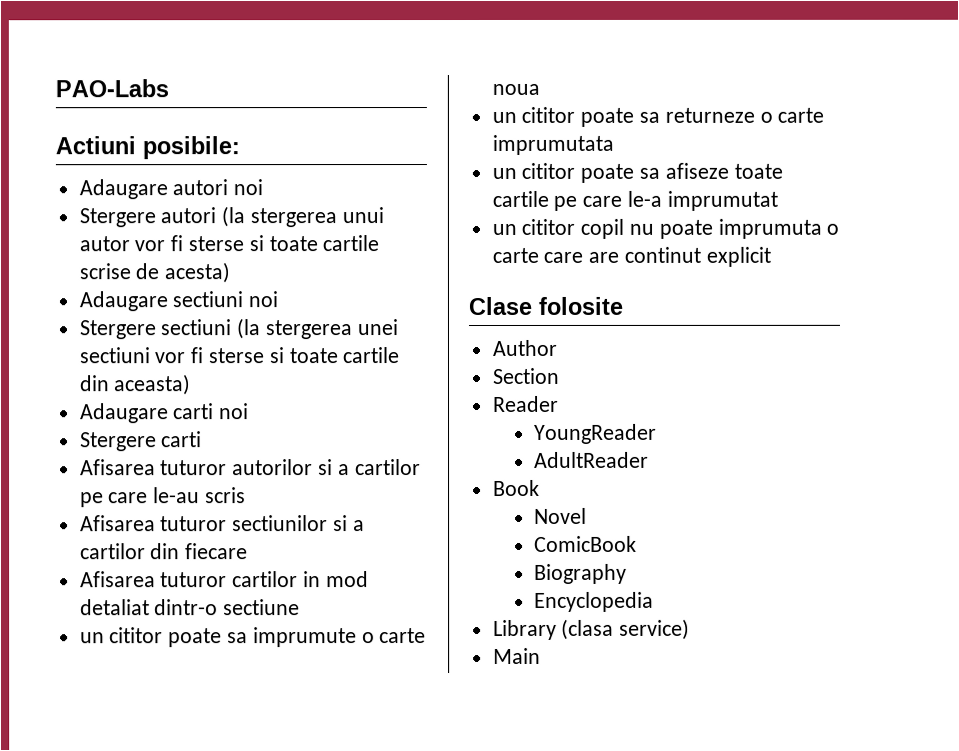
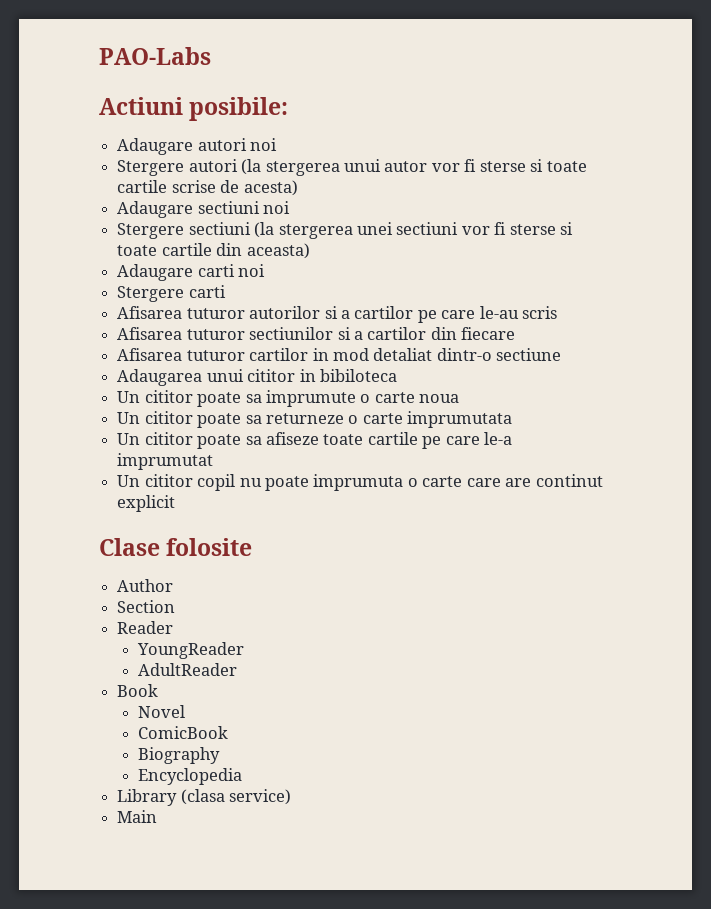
- un cititor poate sa imprumute o carte noua
+ Adaugarea unui cititor in bibiloteca
+ Un cititor poate sa imprumute o carte noua
- un cititor poate sa returneze o carte imprumutata
+ Un cititor poate sa returneze o carte imprumutata
- un cititor poate sa afiseze toate cartile pe care le-a imprumutat
+ Un cititor poate sa afiseze toate cartile pe care le-a imprumutat
- un cititor copil nu poate imprumuta o carte care are continut explicit
+ Un cititor copil nu poate imprumuta o carte care are continut explicit

